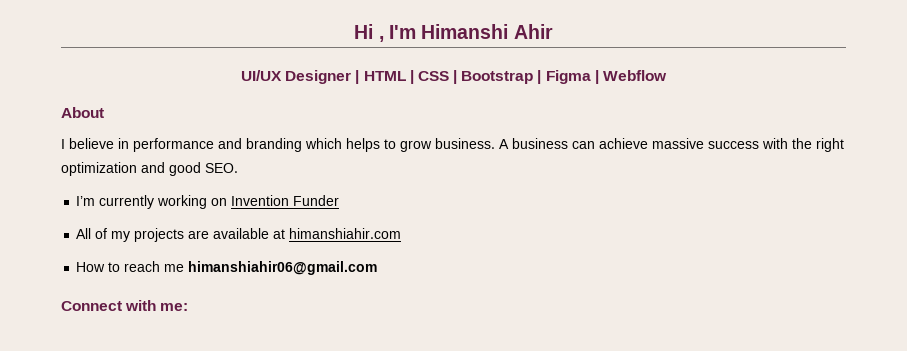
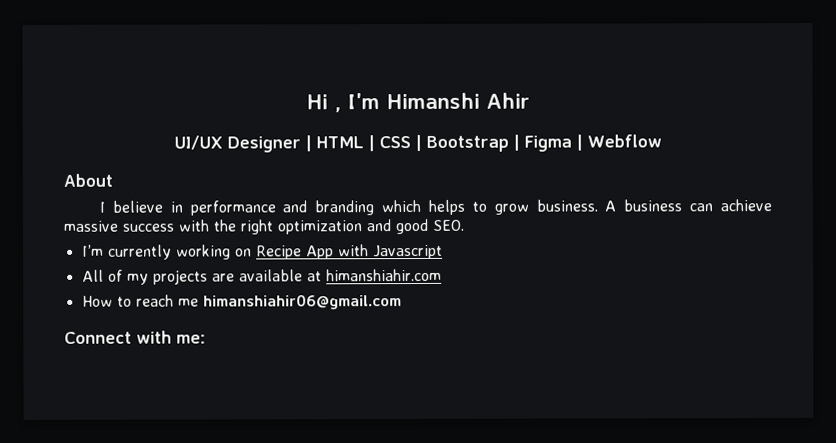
- I’m currently working on Invention Funder
+ I’m currently working on Recipe App with Javascript

